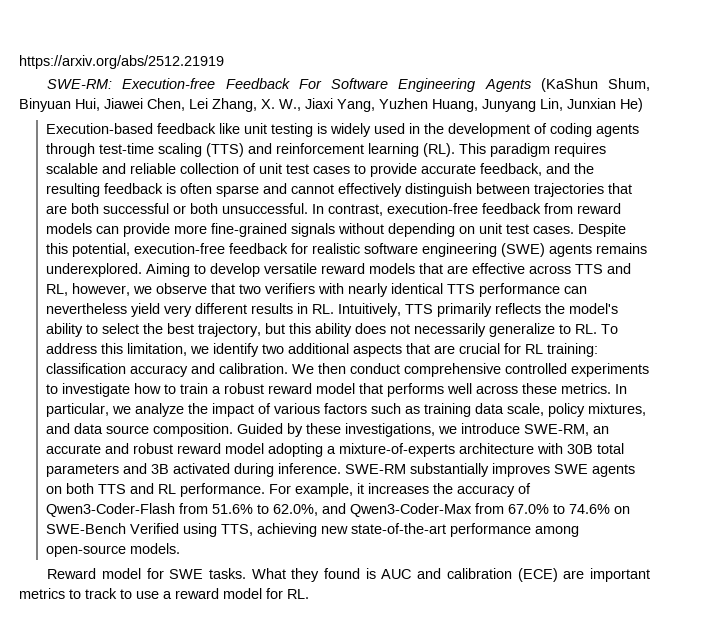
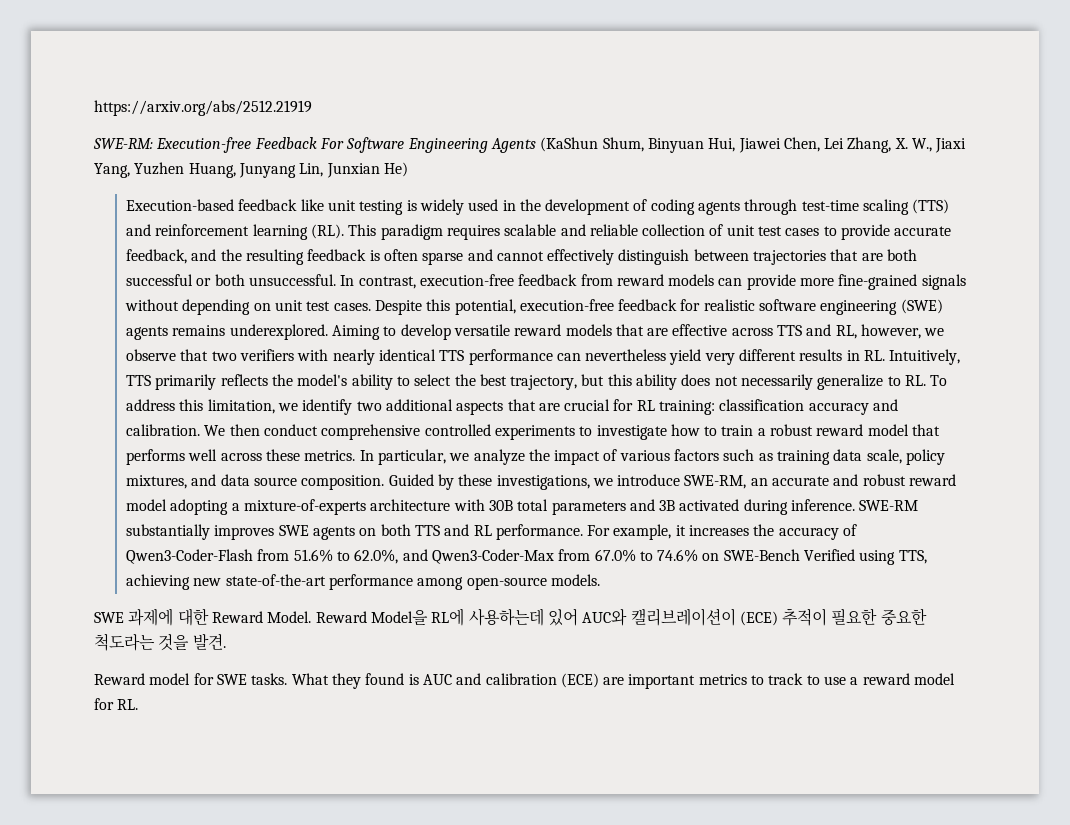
+ SWE 과제에 대한 Reward Model. Reward Model을 RL에 사용하는데 있어 AUC와 캘리브레이션이 (ECE) 추적이 필요한 중요한 척도라는 것을 발견.

